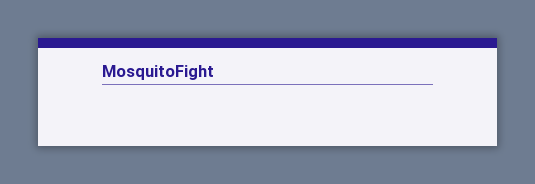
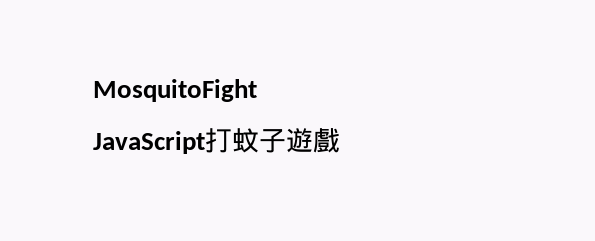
+ JavaScript打蚊子遊戲

